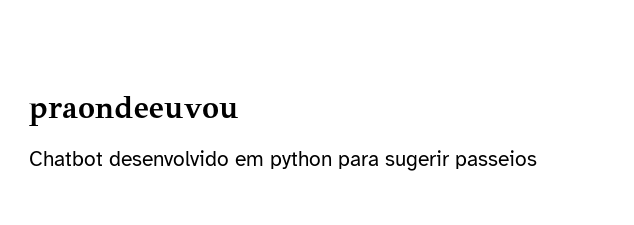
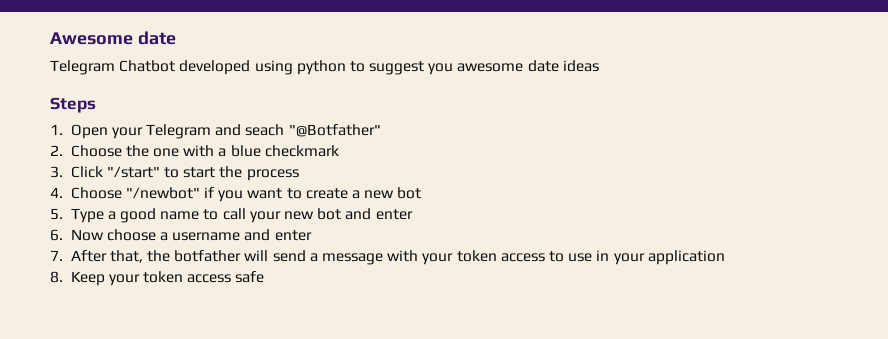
- praondeeuvou
- Chatbot desenvolvido em python para sugerir passeios
+ Awesome date
+ Telegram Chatbot developed using python to suggest you awesome date ideas
+ Steps
+ 1. Open your Telegram and seach "@Botfather"
+ 2. Choose the one with a blue checkmark
+ 3. Click "/start" to start the process
+ 4. Choose "/newbot" if you want to create a new bot
+ 5. Type a good name to call your new bot and enter
+ 6. Now choose a username and enter
+ 7. After that, the botfather will send a message with your token access to use in your application
+ 8. Keep your token access safe

